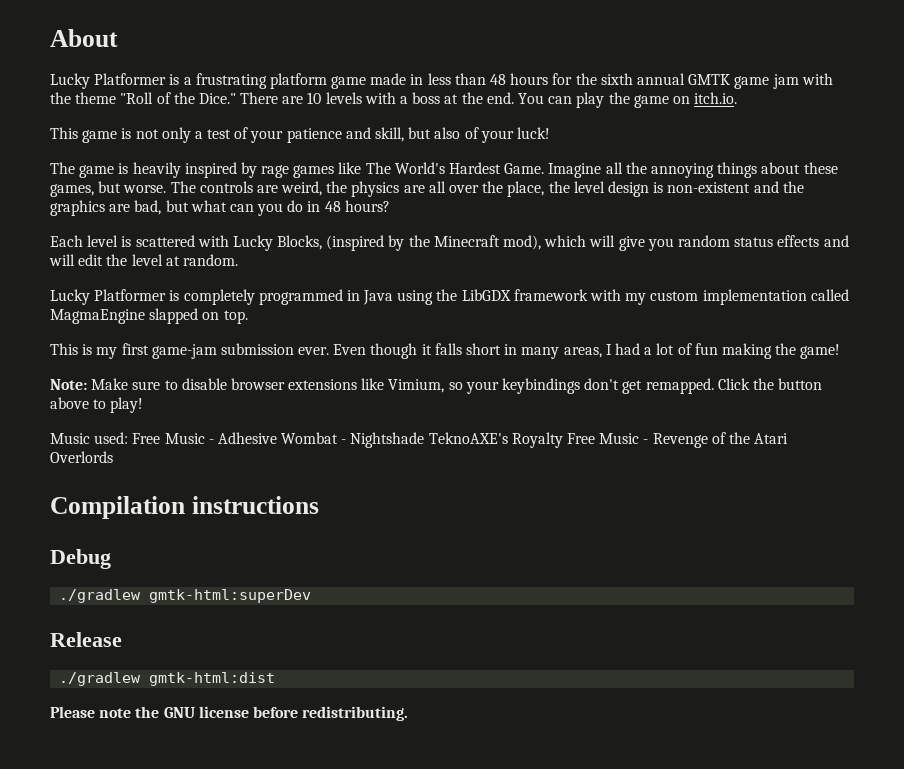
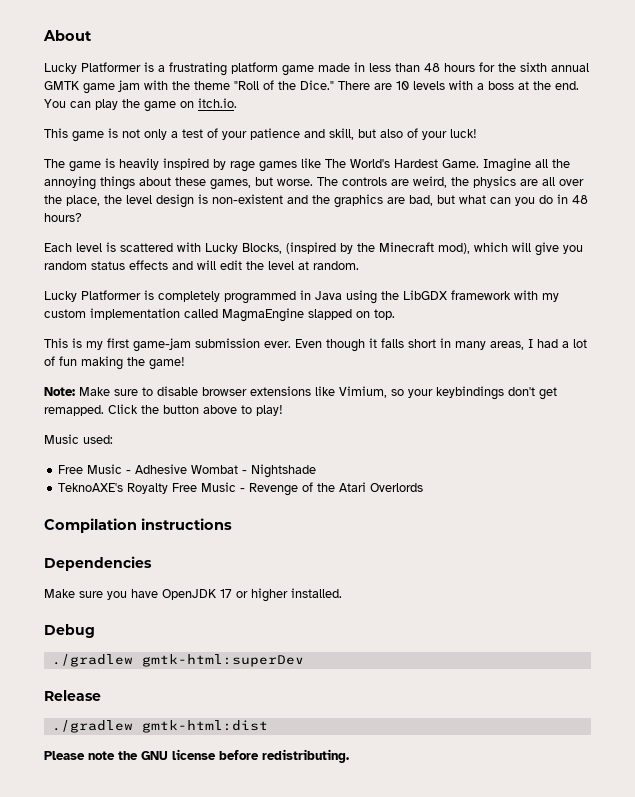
- Music used: Free Music - Adhesive Wombat - Nightshade TeknoAXE's Royalty Free Music - Revenge of the Atari Overlords
+ Music used:
+ Free Music - Adhesive Wombat - Nightshade
+ TeknoAXE's Royalty Free Music - Revenge of the Atari Overlords
+ Dependencies
+ Make sure you have OpenJDK 17 or higher installed.

